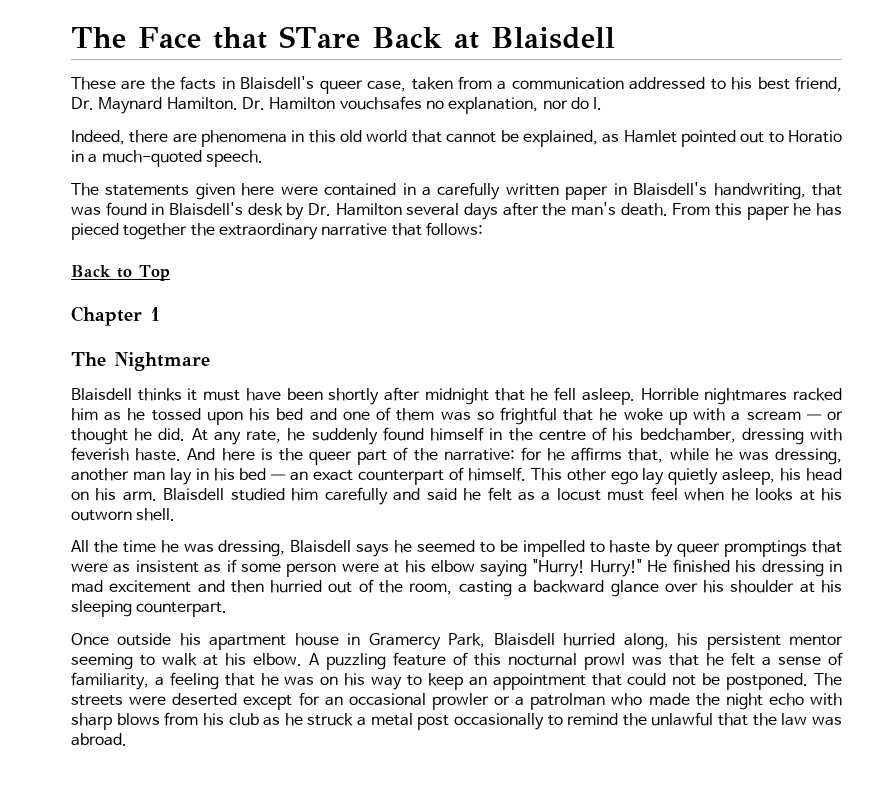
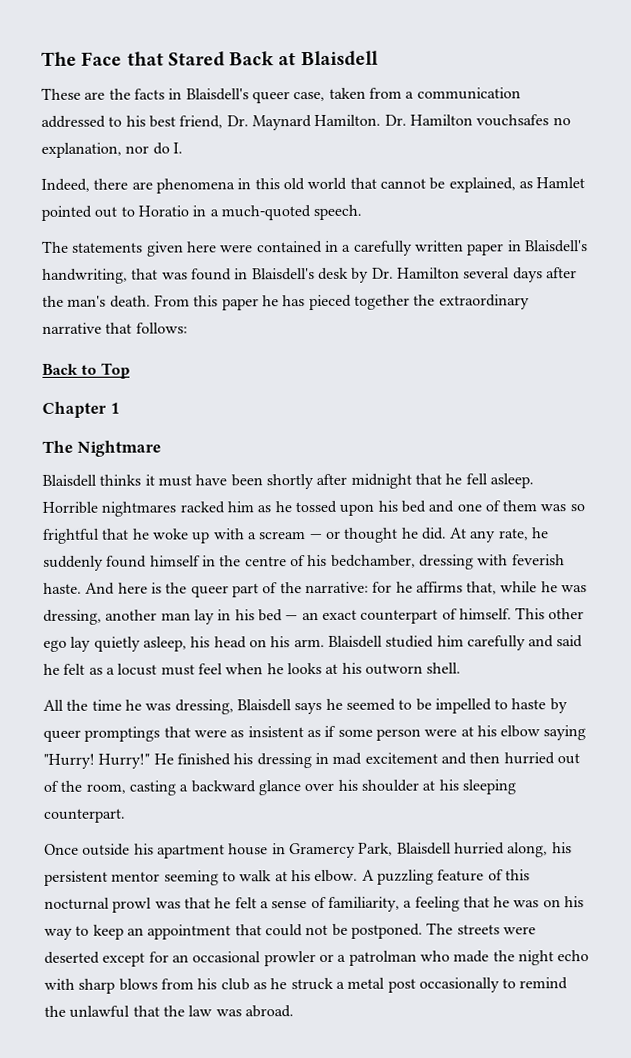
- The Face that STare Back at Blaisdell
+ The Face that Stared Back at Blaisdell

